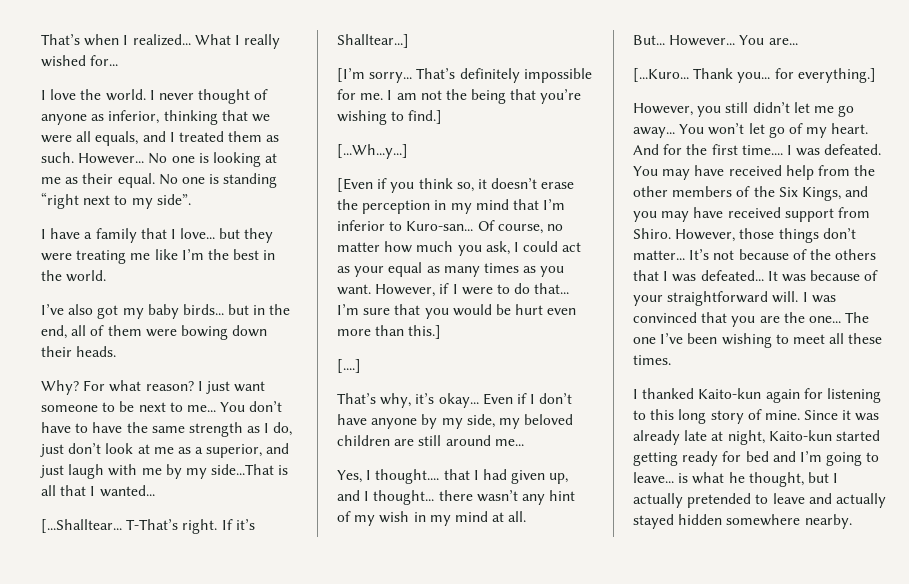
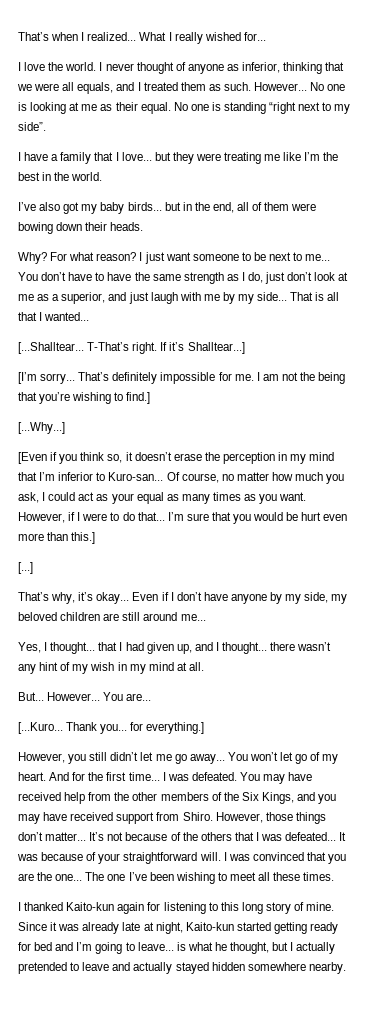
- You don’t have to have the same strength as I do, just don’t look at me as a superior, and just laugh with me by my side...That is all that I wanted...
+ You don’t have to have the same strength as I do, just don’t look at me as a superior, and just laugh with me by my side... That is all that I wanted...
- [...Wh...y...]
+ [...Why...]
- [....]
+ [...]
- Yes, I thought.... that I had given up, and I thought... there wasn’t any hint of my wish in my mind at all.
+ Yes, I thought... that I had given up, and I thought... there wasn’t any hint of my wish in my mind at all.
- And for the first time....
+ And for the first time...

